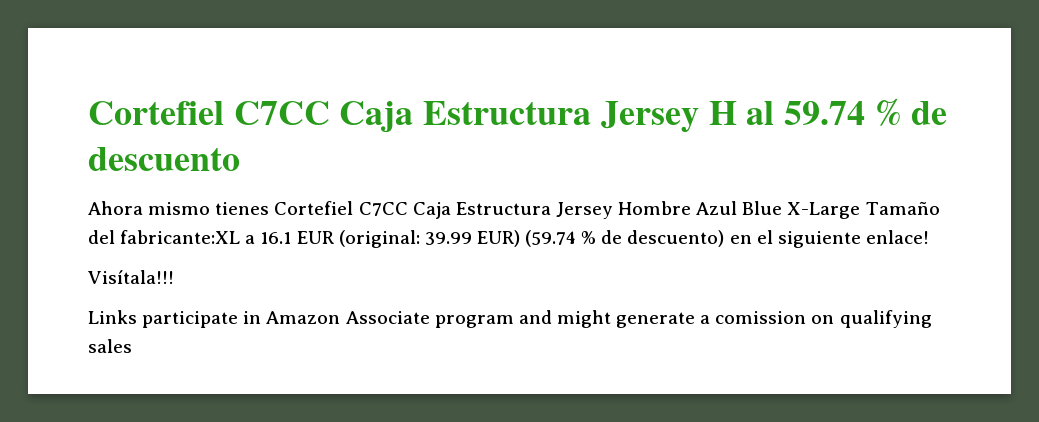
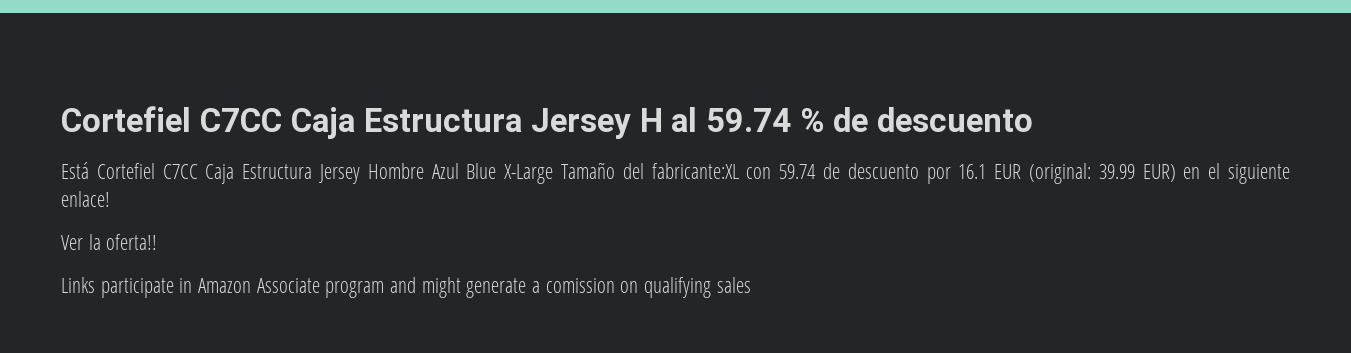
- Ahora mismo tienes Cortefiel C7CC Caja Estructura Jersey Hombre Azul Blue X-Large Tamaño del fabricante:XL a 16.1 EUR (original: 39.99 EUR) (59.74 % de descuento) en el siguiente enlace!
+ Está Cortefiel C7CC Caja Estructura Jersey Hombre Azul Blue X-Large Tamaño del fabricante:XL con 59.74 de descuento por 16.1 EUR (original: 39.99 EUR) en el siguiente enlace!
- Visítala!!!
+ Ver la oferta!!

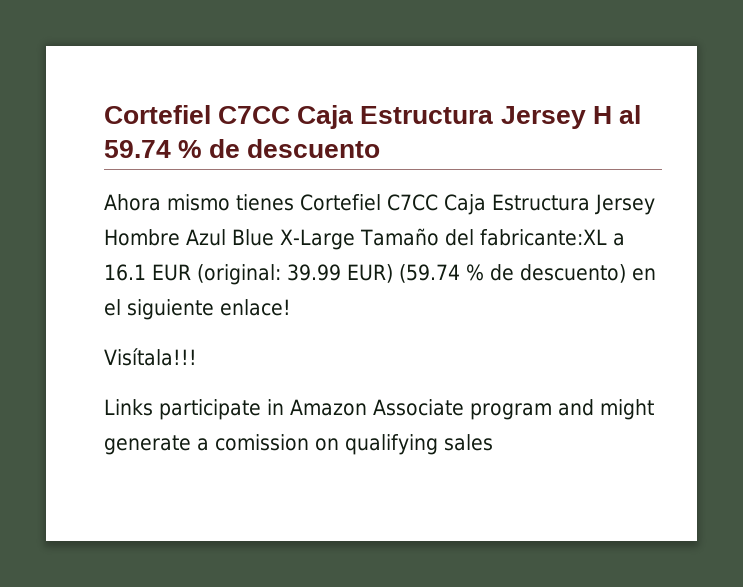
- Está Cortefiel C7CC Caja Estructura Jersey Hombre Azul Blue X-Large Tamaño del fabricante:XL con 59.74 de descuento por 16.1 EUR (original: 39.99 EUR) en el siguiente enlace!
+ Ahora mismo tienes Cortefiel C7CC Caja Estructura Jersey Hombre Azul Blue X-Large Tamaño del fabricante:XL a 16.1 EUR (original: 39.99 EUR) (59.74 % de descuento) en el siguiente enlace!
- Ver la oferta!!
+ Visítala!!!

